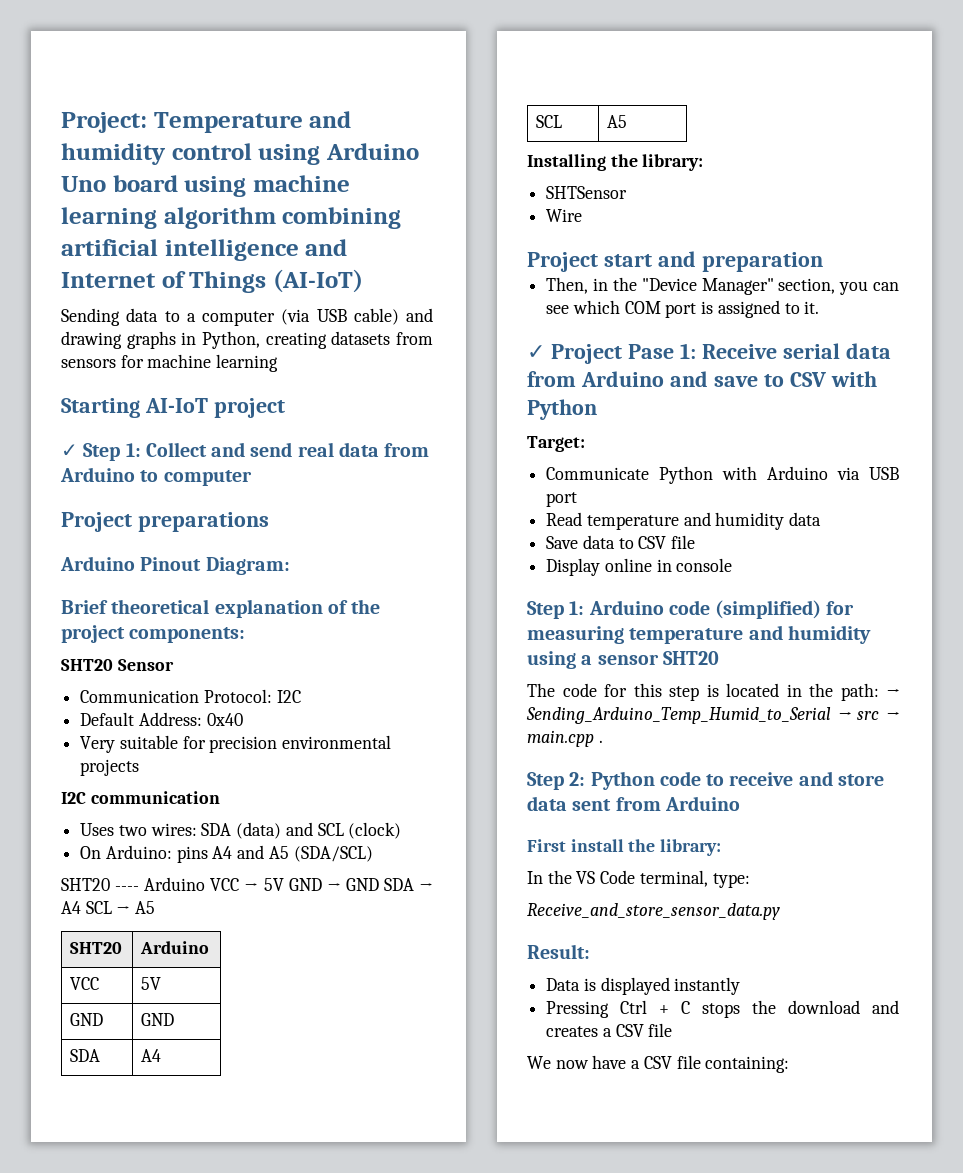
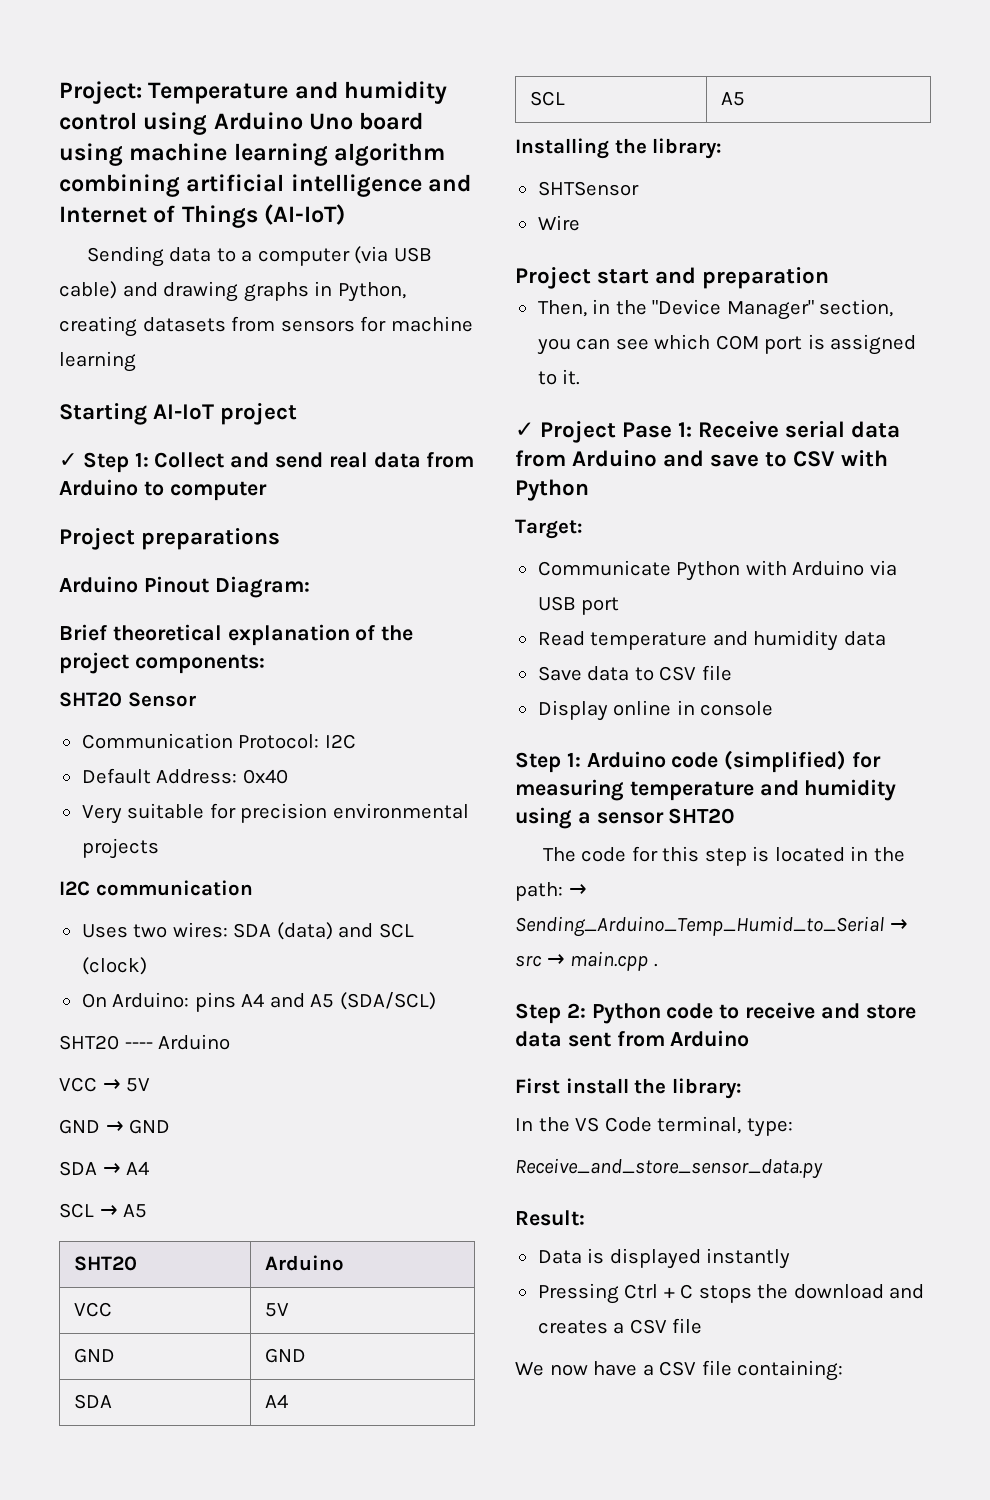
- SHT20 ---- Arduino VCC → 5V GND → GND SDA → A4 SCL → A5
+ SHT20 ---- Arduino
+ VCC → 5V
+ GND → GND
+ SDA → A4
+ SCL → A5

